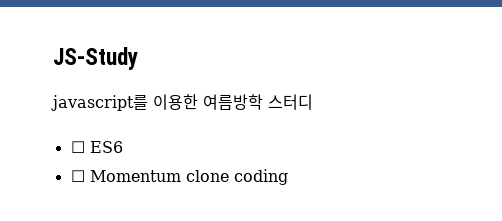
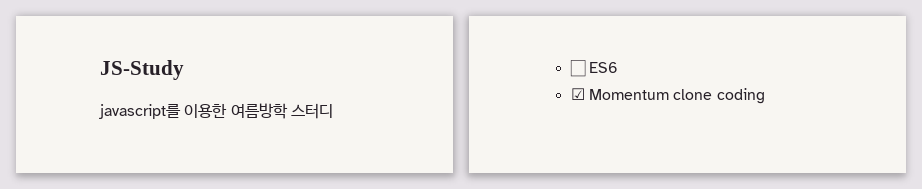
- ☐ Momentum clone coding
+ ☑ Momentum clone coding

